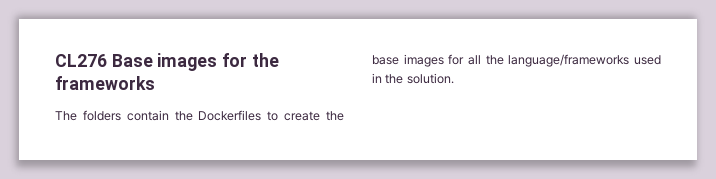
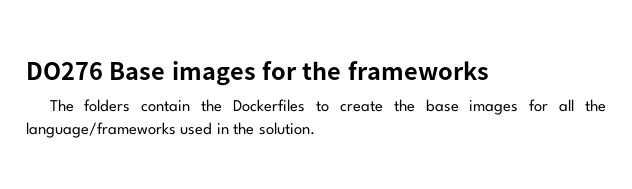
- CL276 Base images for the frameworks
+ DO276 Base images for the frameworks

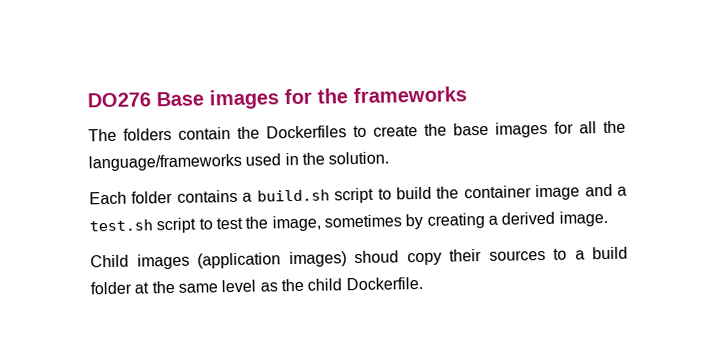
+ Each folder contains a build.sh script to build the container image and a test.sh script to test the image, sometimes by creating a derived image.
+ Child images (application images) shoud copy their sources to a build folder at the same level as the child Dockerfile.

